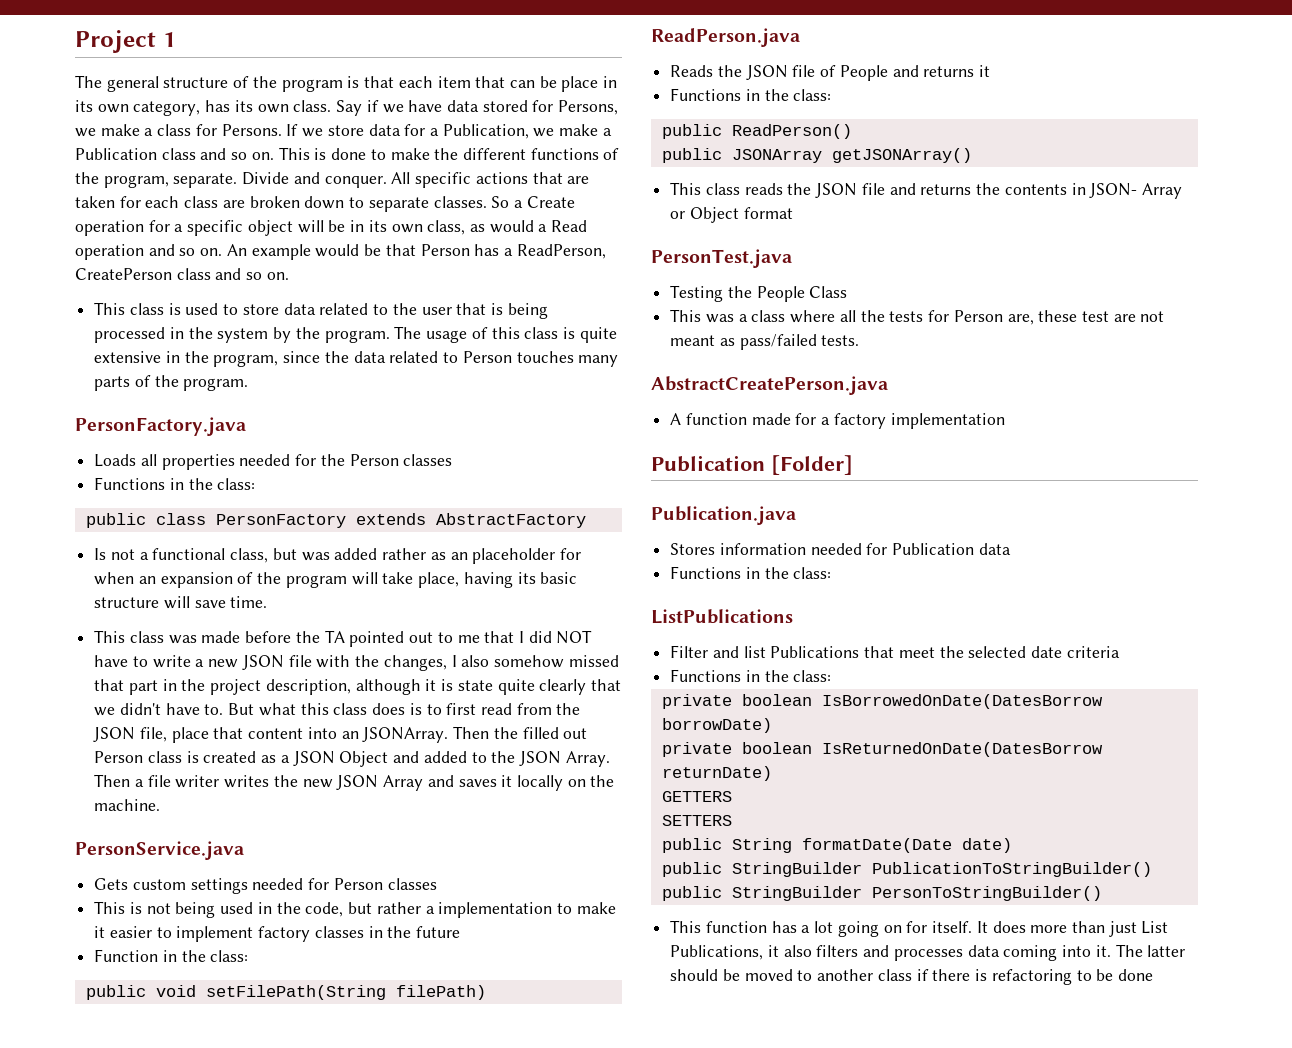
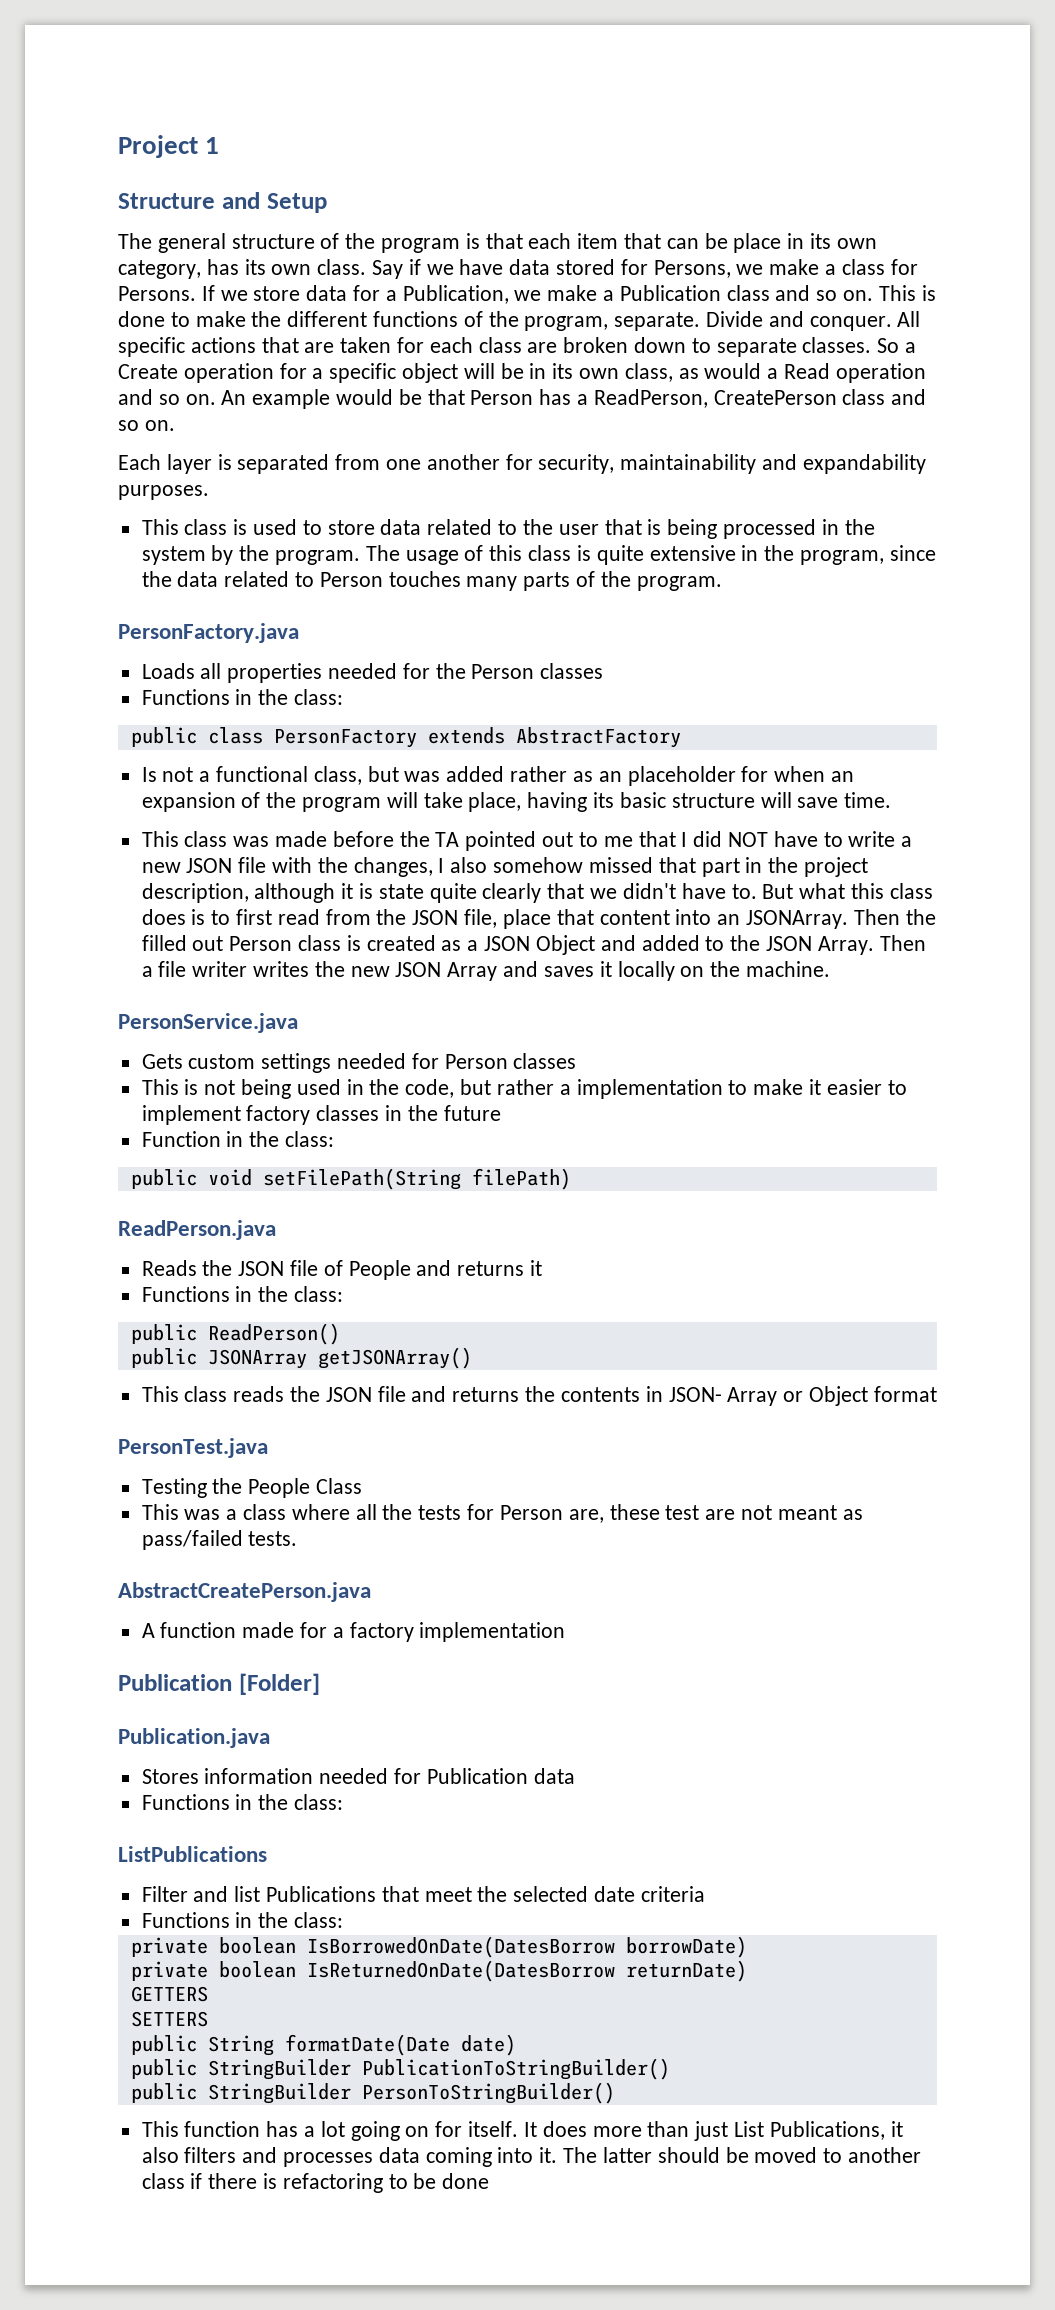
+ Structure and Setup
+ Each layer is separated from one another for security, maintainability and expandability purposes.

